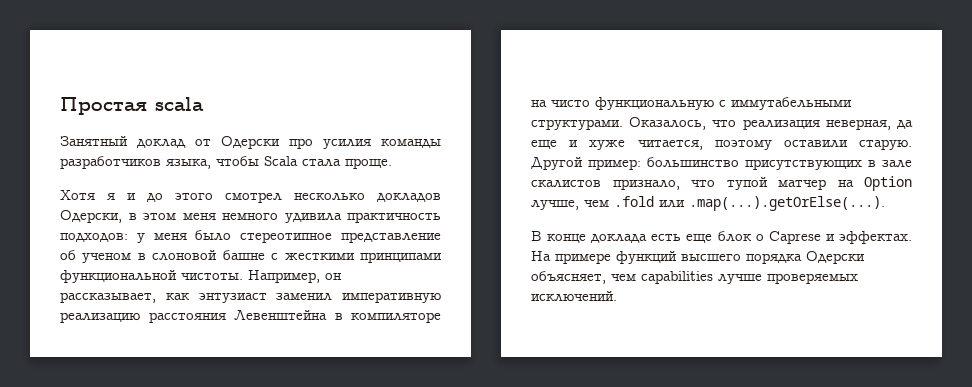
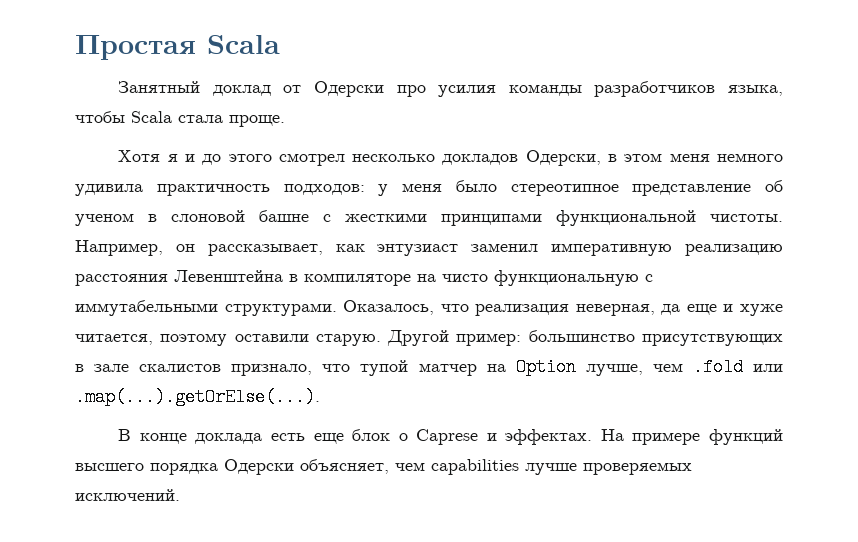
- Простая scala
+ Простая Scala

